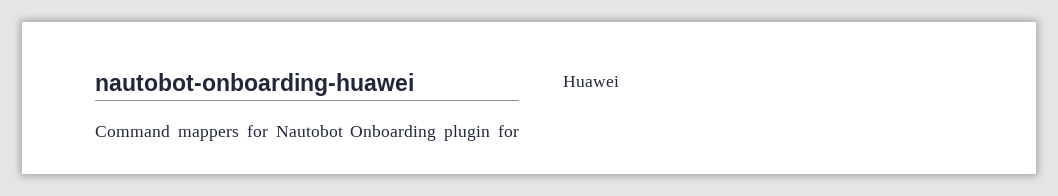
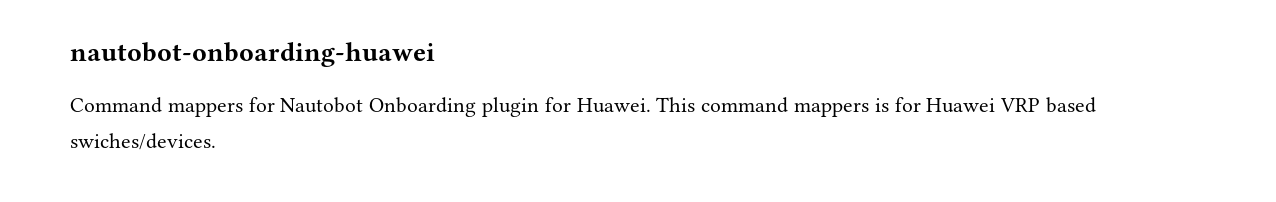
- Command mappers for Nautobot Onboarding plugin for Huawei
+ Command mappers for Nautobot Onboarding plugin for Huawei. This command mappers is for Huawei VRP based swiches/devices.

